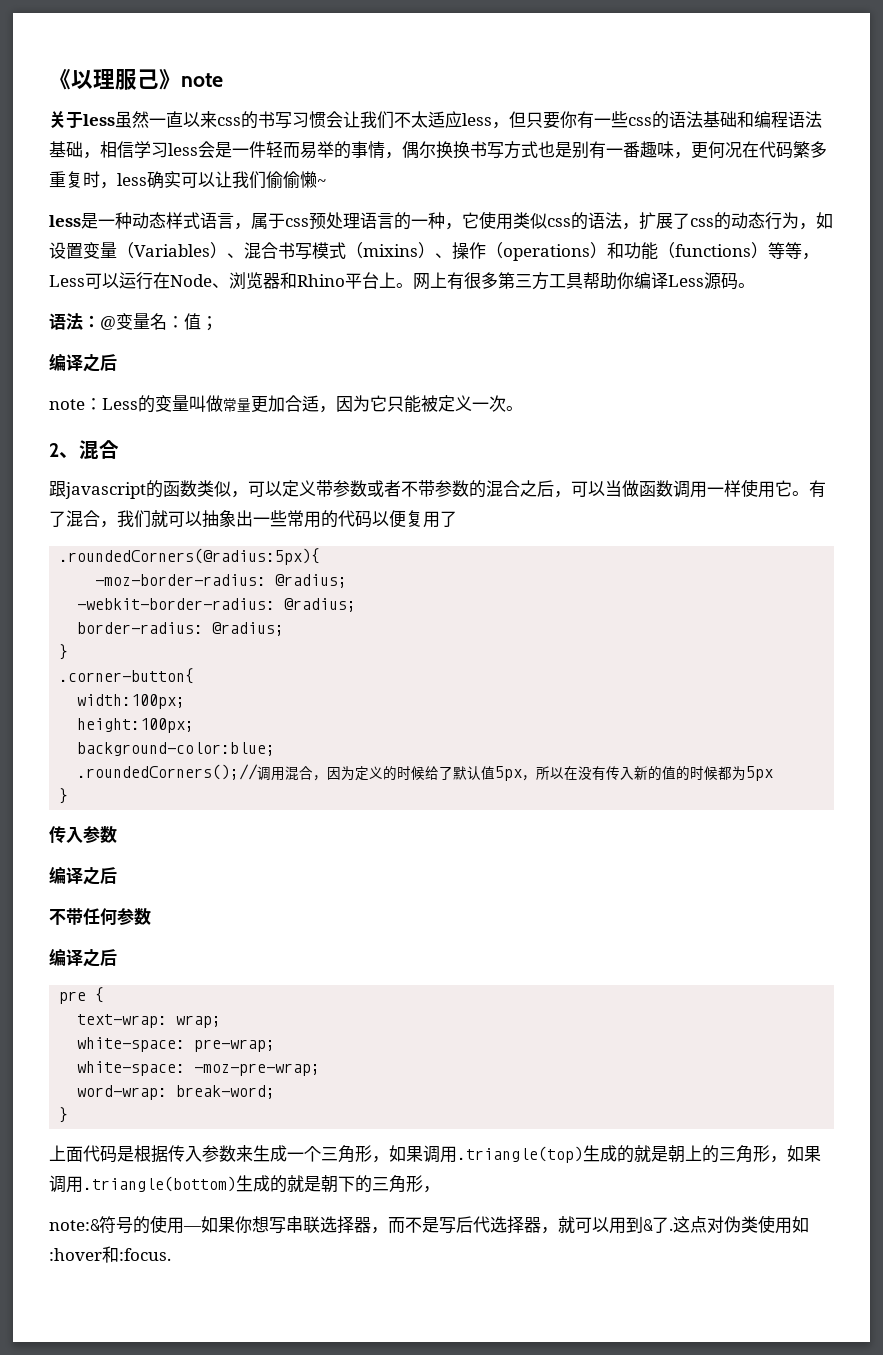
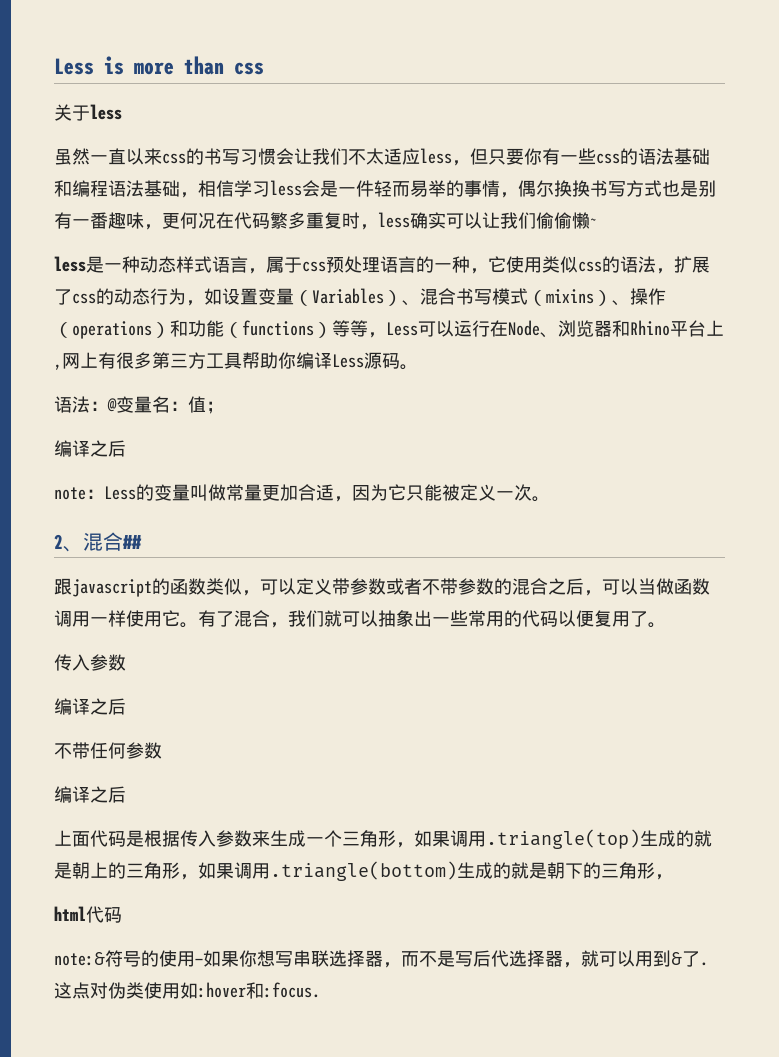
- 《以理服己》note
+ Less is more than css
- 关于less虽然一直以来css的书写习惯会让我们不太适应less，但只要你有一些css的语法基础和编程语法基础，相信学习less会是一件轻而易举的事情，偶尔换换书写方式也是别有一番趣味，更何况在代码繁多重复时，less确实可以让我们偷偷懒~
+ 关于less
+ 虽然一直以来css的书写习惯会让我们不太适应less，但只要你有一些css的语法基础和编程语法基础，相信学习less会是一件轻而易举的事情，偶尔换换书写方式也是别有一番趣味，更何况在代码繁多重复时，less确实可以让我们偷偷懒~
- less是一种动态样式语言，属于css预处理语言的一种，它使用类似css的语法，扩展了css的动态行为，如设置变量（Variables）、混合书写模式（mixins）、操作（operations）和功能（functions）等等，Less可以运行在Node、浏览器和Rhino平台上。网上有很多第三方工具帮助你编译Less源码。
+ less是一种动态样式语言，属于css预处理语言的一种，它使用类似css的语法，扩展了css的动态行为，如设置变量（Variables）、混合书写模式（mixins）、操作（operations）和功能（functions）等等，Less可以运行在Node、浏览器和Rhino平台上,网上有很多第三方工具帮助你编译Less源码。
- 2、混合
+ 2、混合##
- 有了混合，我们就可以抽象出一些常用的代码以便复用了
- .roundedCorners(@radius:5px){
- -moz-border-radius: @radius;
- -webkit-border-radius: @radius;
- border-radius: @radius;
- }
- .corner-button{
- width:100px;
- height:100px;
- background-color:blue;
- .roundedCorners();//调用混合，因为定义的时候给了默认值5px，所以在没有传入新的值的时候都为5px
- }
+ 有了混合，我们就可以抽象出一些常用的代码以便复用了。
- pre {
- text-wrap: wrap;
- white-space: pre-wrap;
- white-space: -moz-pre-wrap;
- word-wrap: break-word;
- }
+ html代码

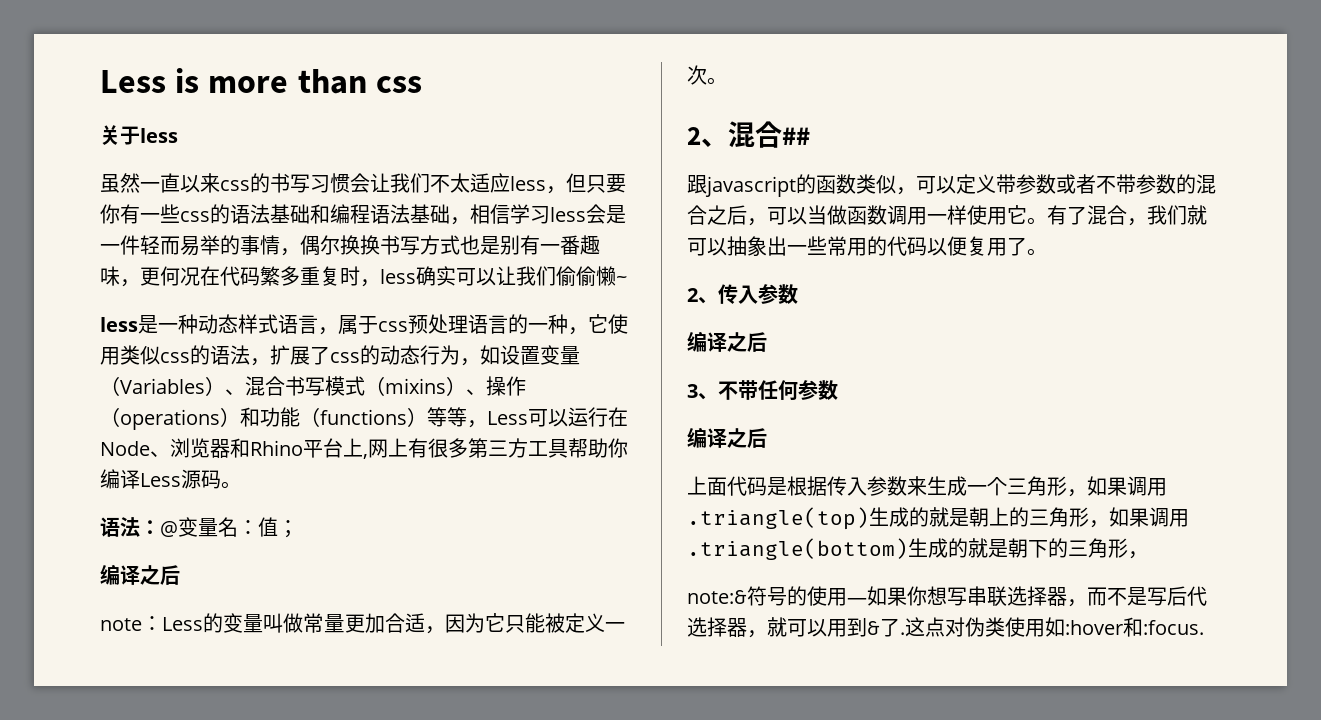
  有了混合，我们就可以抽象出一些常用的代码以便复用了。
- 传入参数
+ 2、传入参数
- 不带任何参数
+ 3、不带任何参数
- html代码

